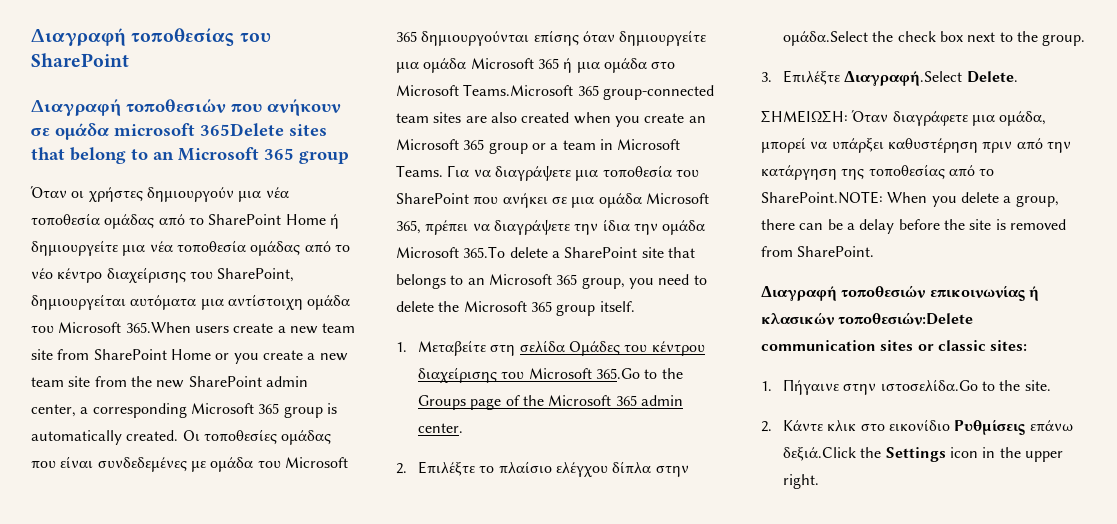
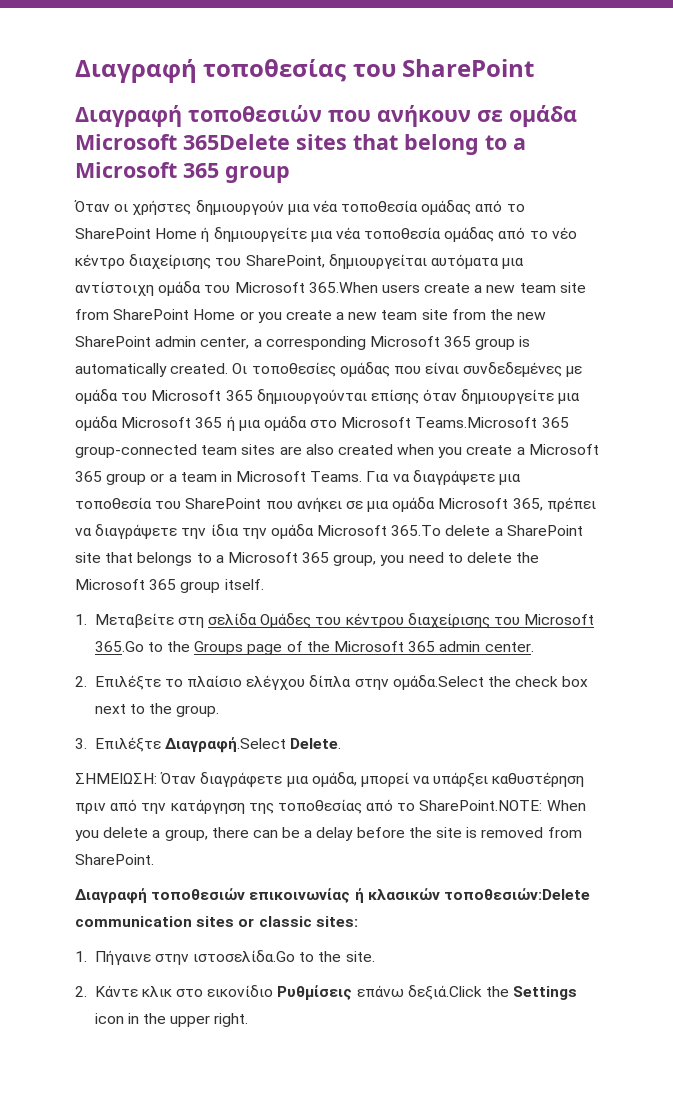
- Διαγραφή τοποθεσιών που ανήκουν σε ομάδα microsoft 365Delete sites that belong to an Microsoft 365 group
+ Διαγραφή τοποθεσιών που ανήκουν σε ομάδα Microsoft 365Delete sites that belong to a Microsoft 365 group
- Οι τοποθεσίες ομάδας που είναι συνδεδεμένες με ομάδα του Microsoft 365 δημιουργούνται επίσης όταν δημιουργείτε μια ομάδα Microsoft 365 ή μια ομάδα στο Microsoft Teams.Microsoft 365 group-connected team sites are also created when you create an Microsoft 365 group or a team in Microsoft Teams.
+ Οι τοποθεσίες ομάδας που είναι συνδεδεμένες με ομάδα του Microsoft 365 δημιουργούνται επίσης όταν δημιουργείτε μια ομάδα Microsoft 365 ή μια ομάδα στο Microsoft Teams.Microsoft 365 group-connected team sites are also created when you create a Microsoft 365 group or a team in Microsoft Teams.
- Για να διαγράψετε μια τοποθεσία του SharePoint που ανήκει σε μια ομάδα Microsoft 365, πρέπει να διαγράψετε την ίδια την ομάδα Microsoft 365.To delete a SharePoint site that belongs to an Microsoft 365 group, you need to delete the Microsoft 365 group itself.
+ Για να διαγράψετε μια τοποθεσία του SharePoint που ανήκει σε μια ομάδα Microsoft 365, πρέπει να διαγράψετε την ίδια την ομάδα Microsoft 365.To delete a SharePoint site that belongs to a Microsoft 365 group, you need to delete the Microsoft 365 group itself.

